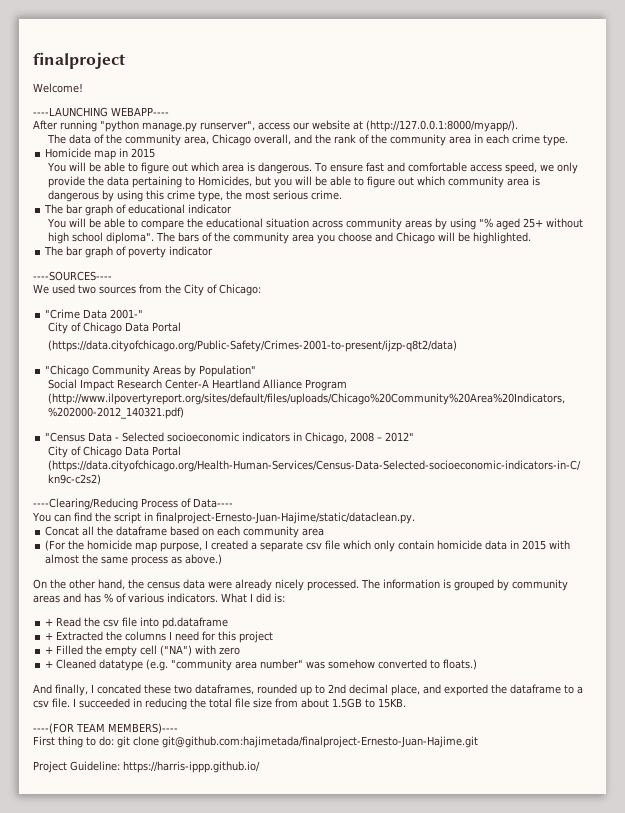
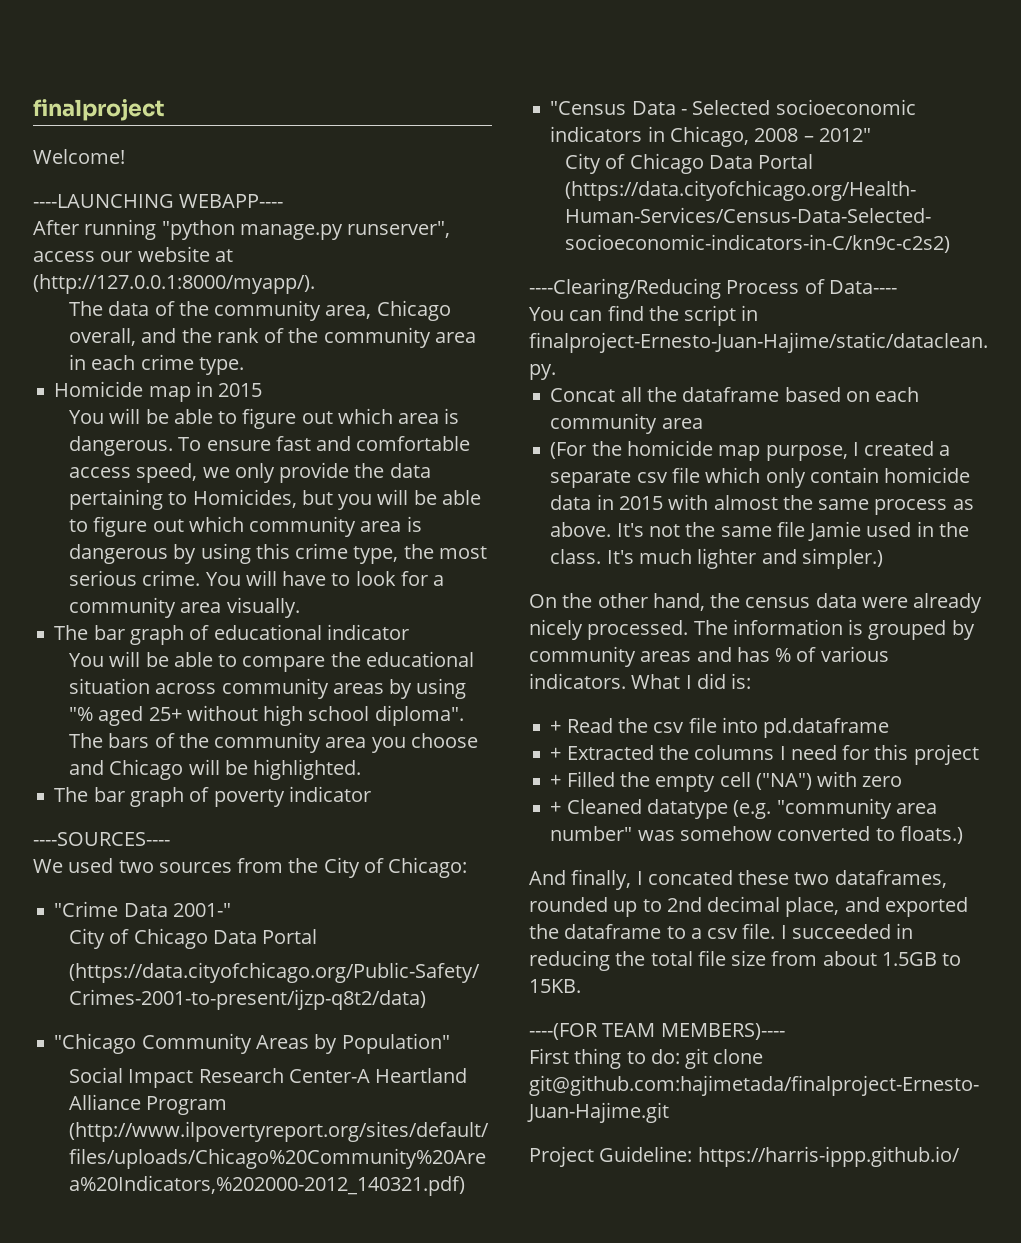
+ You will have to look for a community area visually.
- (For the homicide map purpose, I created a separate csv file which only contain homicide data in 2015 with almost the same process as above.)
+ (For the homicide map purpose, I created a separate csv file which only contain homicide data in 2015 with almost the same process as above. It's not the same file Jamie used in the class. It's much lighter and simpler.)

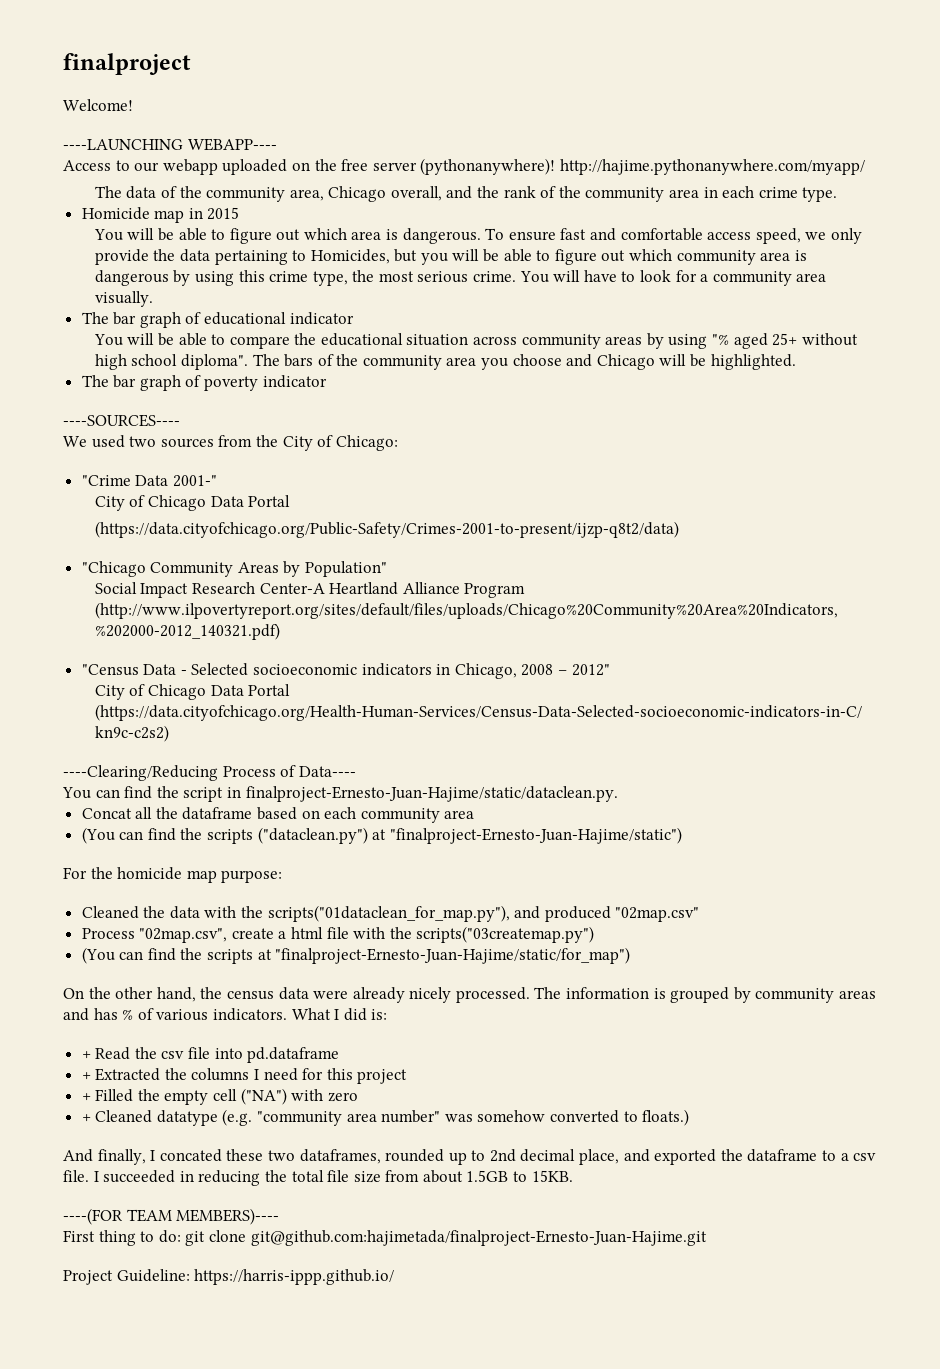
- After running "python manage.py runserver", access our website at (http://127.0.0.1:8000/myapp/).
+ Access to our webapp uploaded on the free server (pythonanywhere)! http://hajime.pythonanywhere.com/myapp/
- (For the homicide map purpose, I created a separate csv file which only contain homicide data in 2015 with almost the same process as above. It's not the same file Jamie used in the class. It's much lighter and simpler.)
+ (You can find the scripts ("dataclean.py") at "finalproject-Ernesto-Juan-Hajime/static")
+ For the homicide map purpose:
+ Cleaned the data with the scripts("01dataclean_for_map.py"), and produced "02map.csv"
+ Process "02map.csv", create a html file with the scripts("03createmap.py")
+ (You can find the scripts at "finalproject-Ernesto-Juan-Hajime/static/for_map")

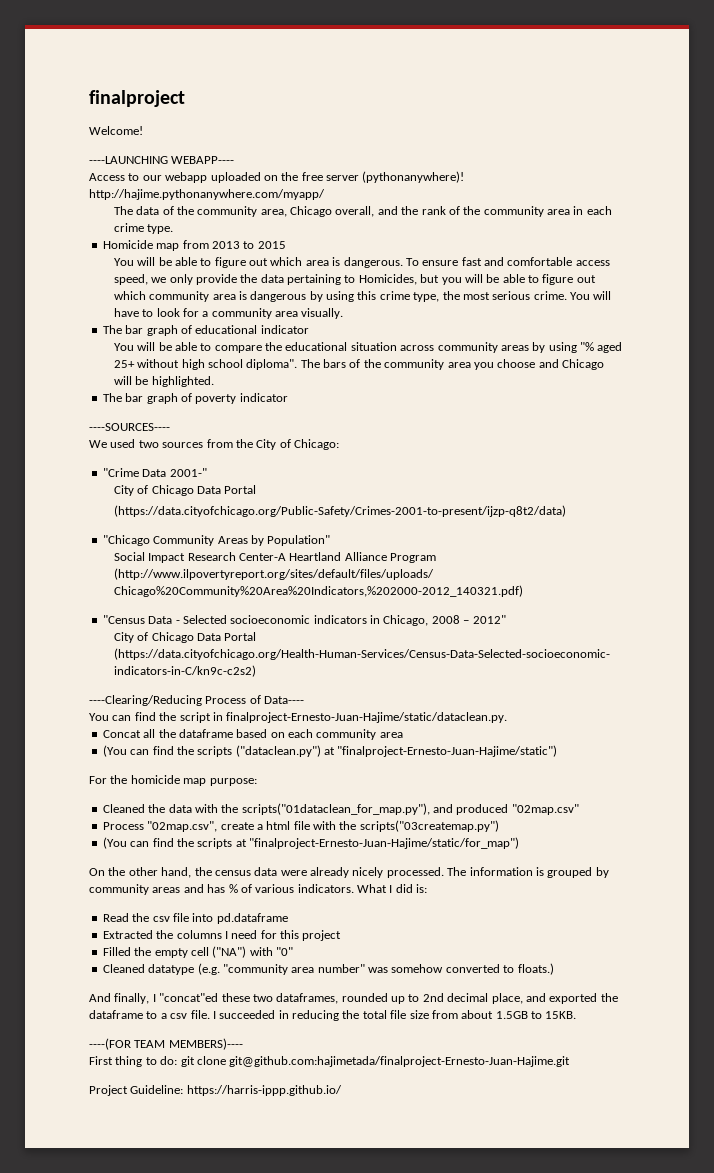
- Homicide map in 2015
+ Homicide map from 2013 to 2015
- + Read the csv file into pd.dataframe
+ Read the csv file into pd.dataframe
- + Extracted the columns I need for this project
+ Extracted the columns I need for this project
- + Filled the empty cell ("NA") with zero
- + Cleaned datatype (e.g. "community area number" was somehow converted to floats.)
+ Filled the empty cell ("NA") with "0"
+ Cleaned datatype (e.g. "community area number" was somehow converted to floats.)
- And finally, I concated these two dataframes, rounded up to 2nd decimal place, and exported the dataframe to a csv file.
+ And finally, I "concat"ed these two dataframes, rounded up to 2nd decimal place, and exported the dataframe to a csv file.

